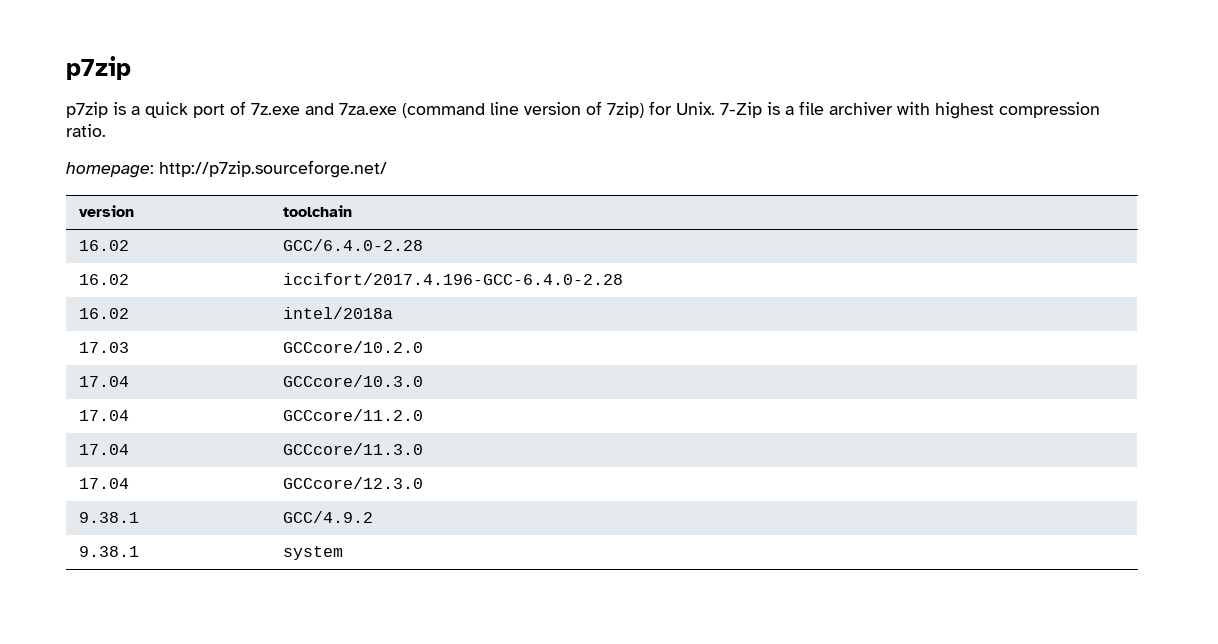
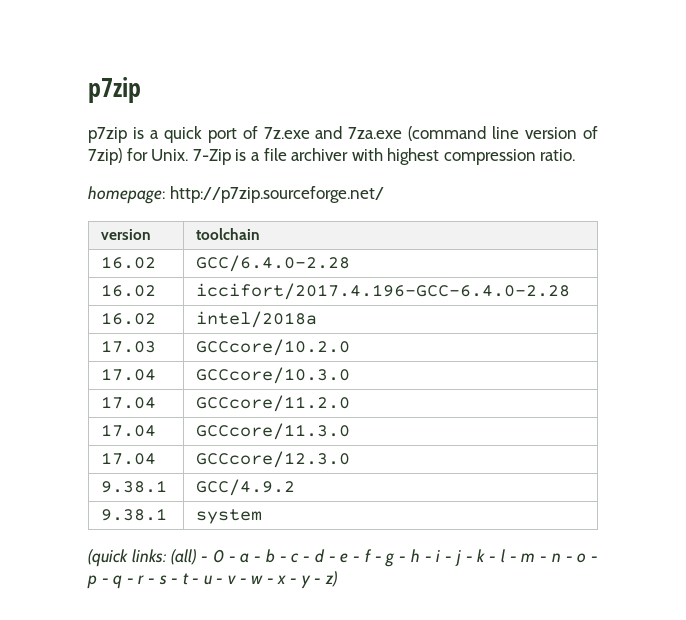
+ (quick links: (all) - 0 - a - b - c - d - e - f - g - h - i - j - k - l - m - n - o - p - q - r - s - t - u - v - w - x - y - z)

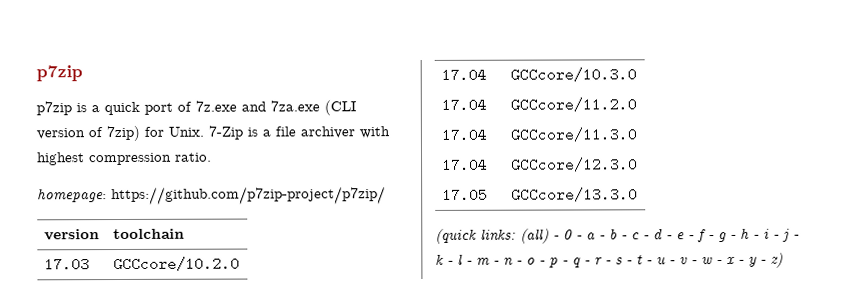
- p7zip is a quick port of 7z.exe and 7za.exe (command line version of 7zip) for Unix.
+ p7zip is a quick port of 7z.exe and 7za.exe (CLI version of 7zip) for Unix.
- homepage: http://p7zip.sourceforge.net/
+ homepage: https://github.com/p7zip-project/p7zip/
- 16.02 | GCC/6.4.0-2.28
- 16.02 | iccifort/2017.4.196-GCC-6.4.0-2.28
- 16.02 | intel/2018a
- 9.38.1 | GCC/4.9.2
- 9.38.1 | system
+ 17.05 | GCCcore/13.3.0

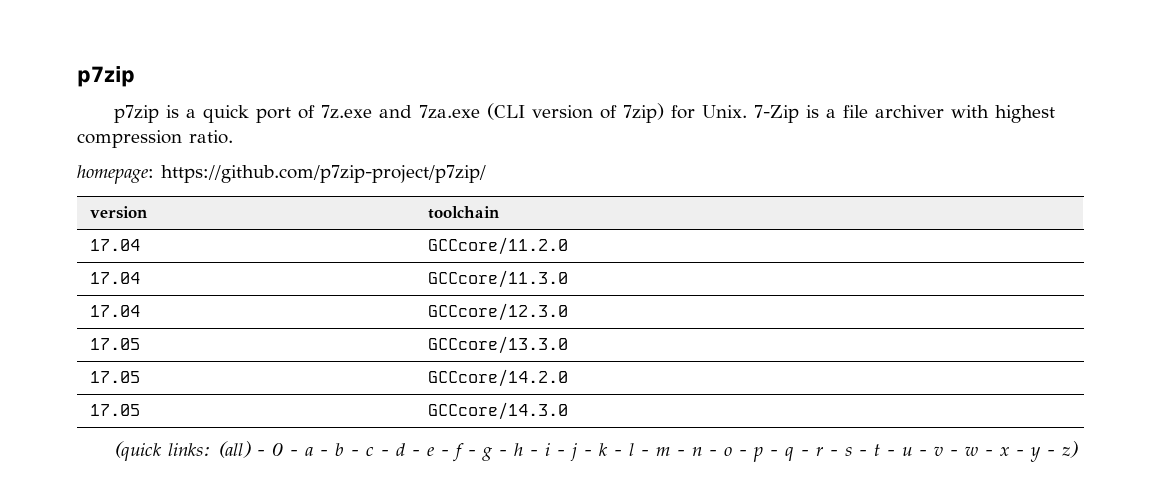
- 17.03 | GCCcore/10.2.0
- 17.04 | GCCcore/10.3.0
+ 17.05 | GCCcore/14.2.0
+ 17.05 | GCCcore/14.3.0

